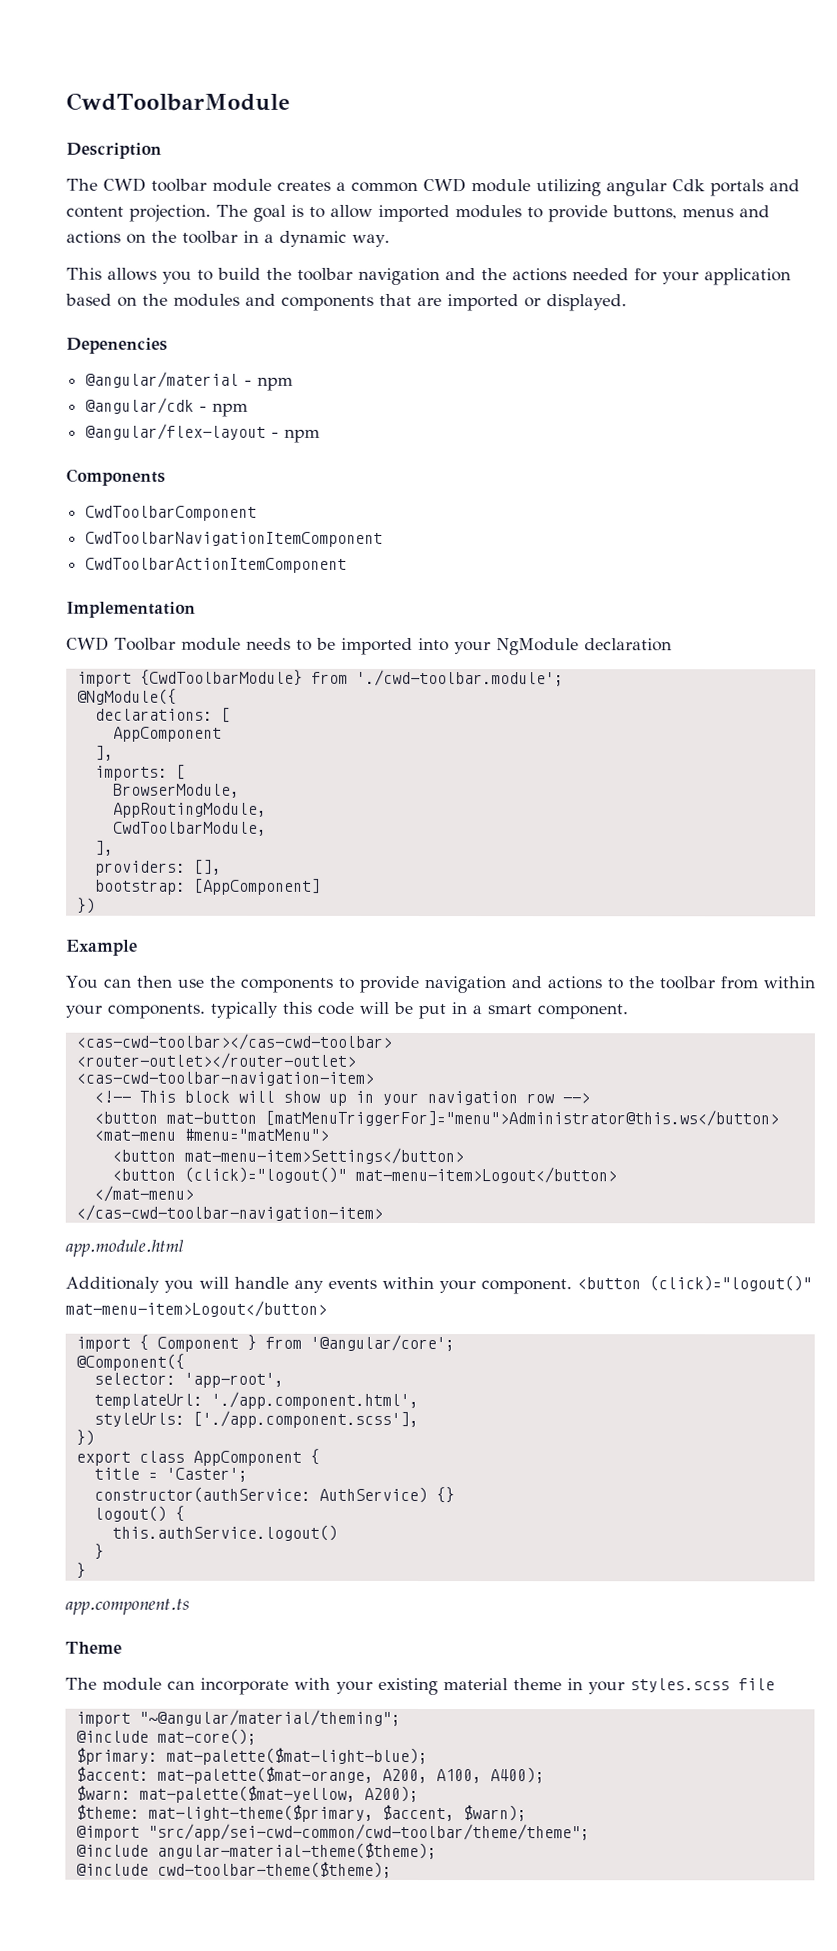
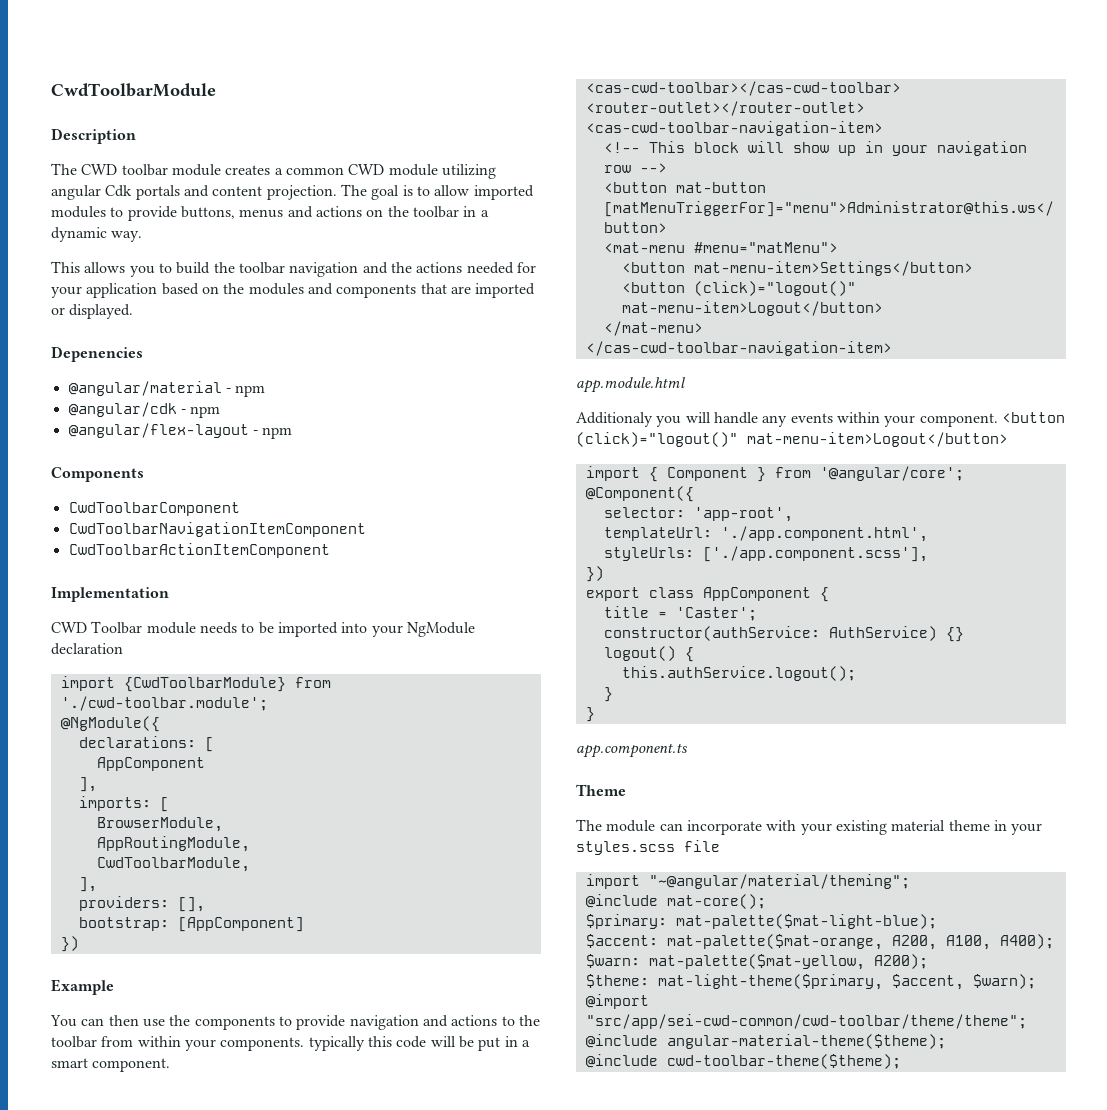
- this.authService.logout()
+ this.authService.logout();

